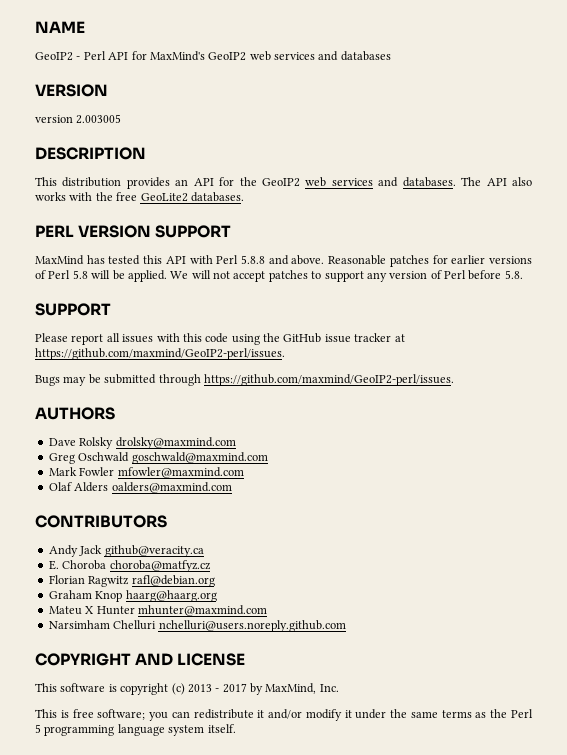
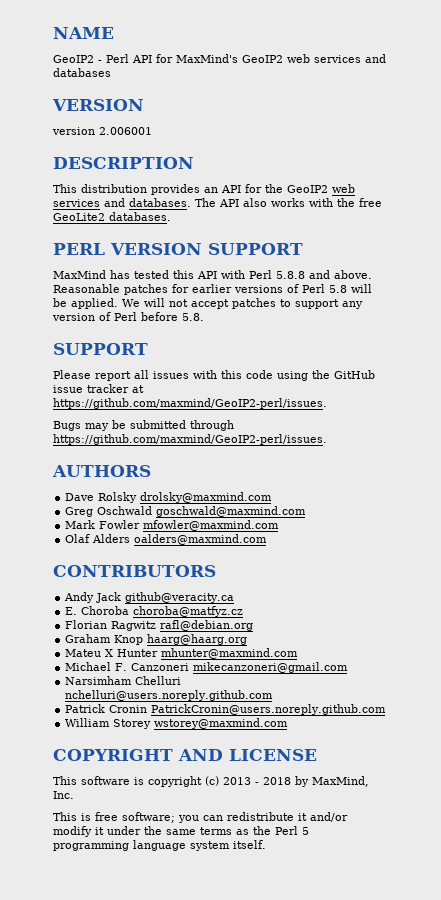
- version 2.003005
+ version 2.006001
+ Michael F. Canzoneri mikecanzoneri@gmail.com
+ Patrick Cronin PatrickCronin@users.noreply.github.com
+ William Storey wstorey@maxmind.com
- This software is copyright (c) 2013 - 2017 by MaxMind, Inc.
+ This software is copyright (c) 2013 - 2018 by MaxMind, Inc.

